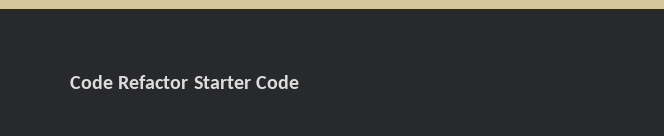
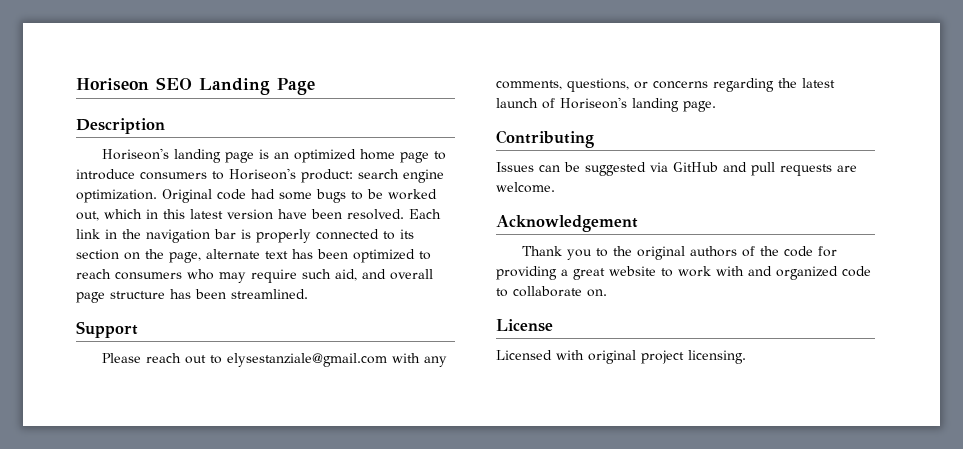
- Code Refactor Starter Code
+ Horiseon SEO Landing Page
+ Description
+ Horiseon's landing page is an optimized home page to introduce consumers to Horiseon's product: search engine optimization. Original code had some bugs to be worked out, which in this latest version have been resolved. Each link in the navigation bar is properly connected to its section on the page, alternate text has been optimized to reach consumers who may require such aid, and overall page structure has been streamlined.
+ Support
+ Please reach out to elysestanziale@gmail.com with any comments, questions, or concerns regarding the latest launch of Horiseon's landing page.
+ Contributing
+ Issues can be suggested via GitHub and pull requests are welcome.
+ Acknowledgement
+ Thank you to the original authors of the code for providing a great website to work with and organized code to collaborate on.
+ License
+ Licensed with original project licensing.

